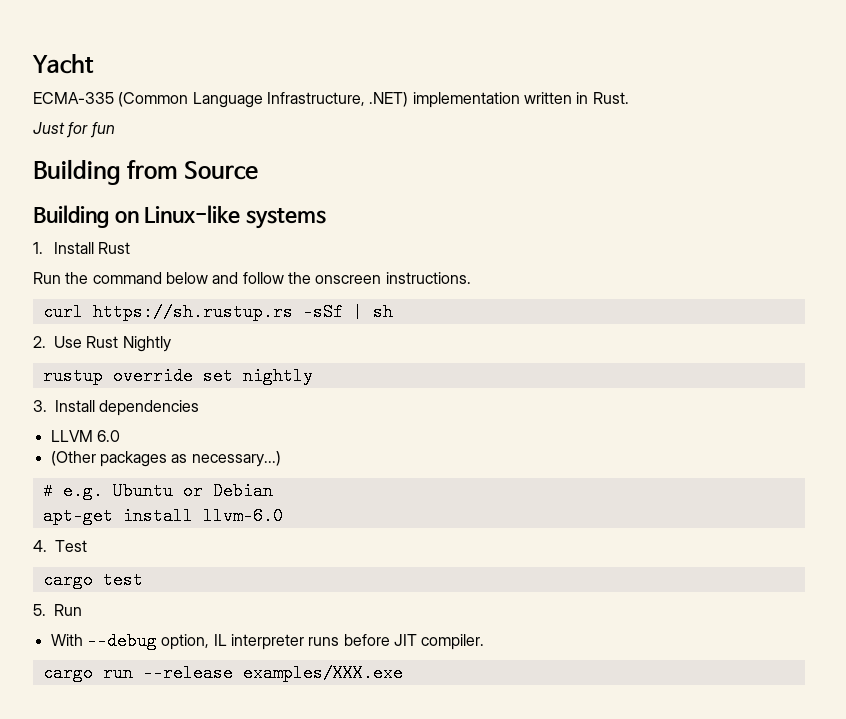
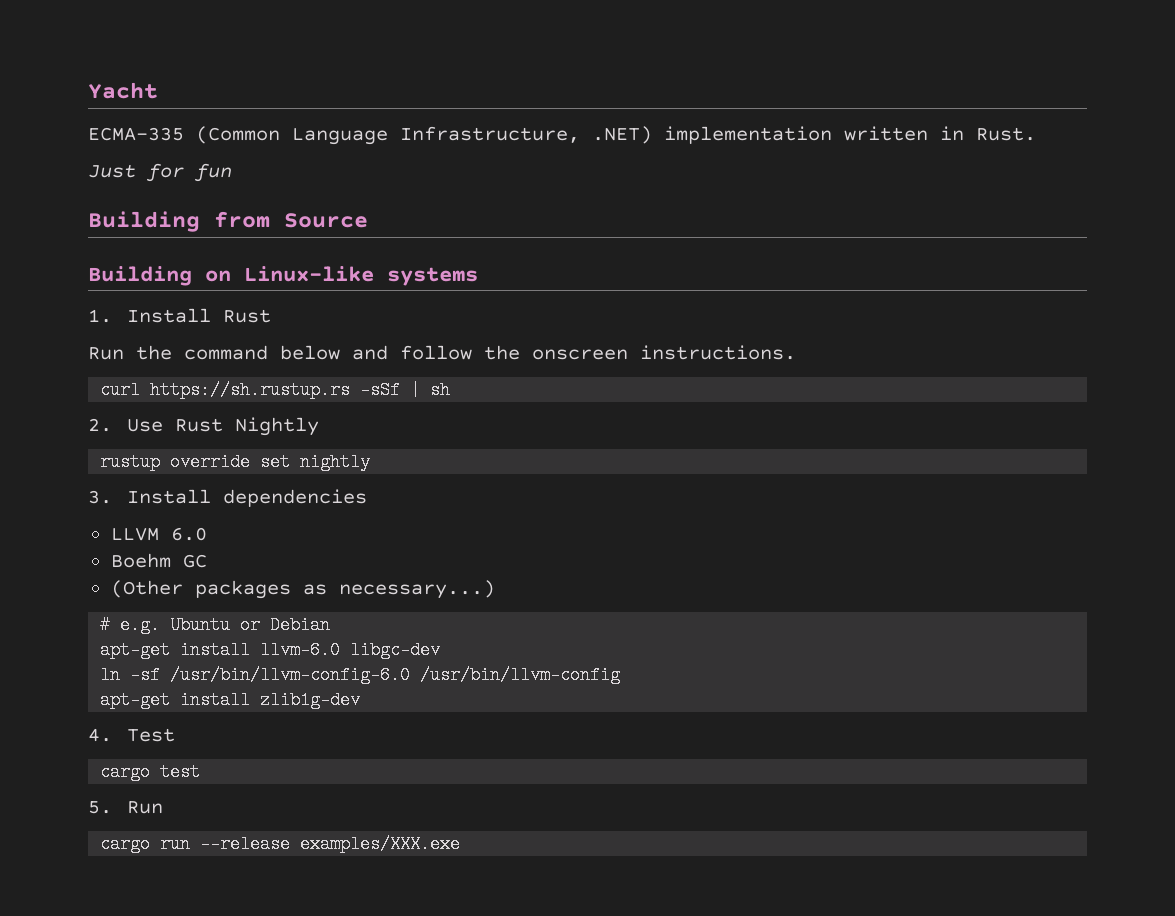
+ Boehm GC
- apt-get install llvm-6.0
+ apt-get install llvm-6.0 libgc-dev
+ ln -sf /usr/bin/llvm-config-6.0 /usr/bin/llvm-config
+ apt-get install zlib1g-dev
- With --debug option, IL interpreter runs before JIT compiler.

